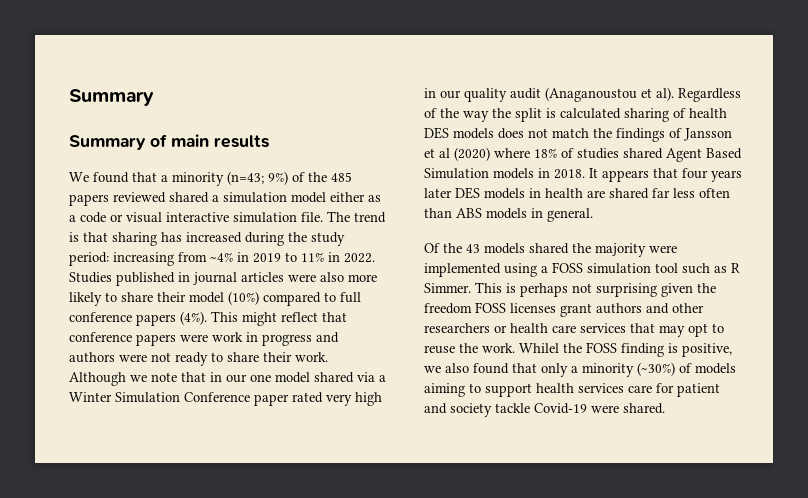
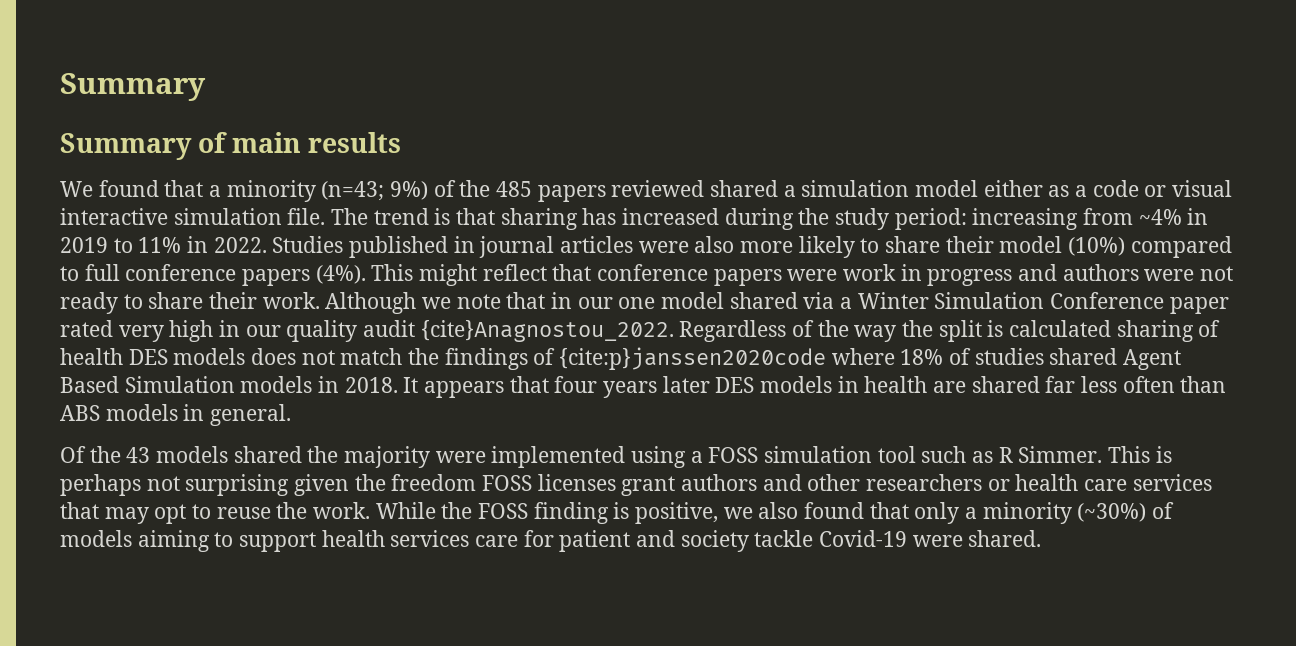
- Although we note that in our one model shared via a Winter Simulation Conference paper rated very high in our quality audit (Anaganoustou et al).
+ Although we note that in our one model shared via a Winter Simulation Conference paper rated very high in our quality audit {cite}Anagnostou_2022.
- Regardless of the way the split is calculated sharing of health DES models does not match the findings of Jansson et al (2020) where 18% of studies shared Agent Based Simulation models in 2018.
+ Regardless of the way the split is calculated sharing of health DES models does not match the findings of {cite:p}janssen2020code where 18% of studies shared Agent Based Simulation models in 2018.
- Whilel the FOSS finding is positive, we also found that only a minority (~30%) of models aiming to support health services care for patient and society tackle Covid-19 were shared.
+ While the FOSS finding is positive, we also found that only a minority (~30%) of models aiming to support health services care for patient and society tackle Covid-19 were shared.

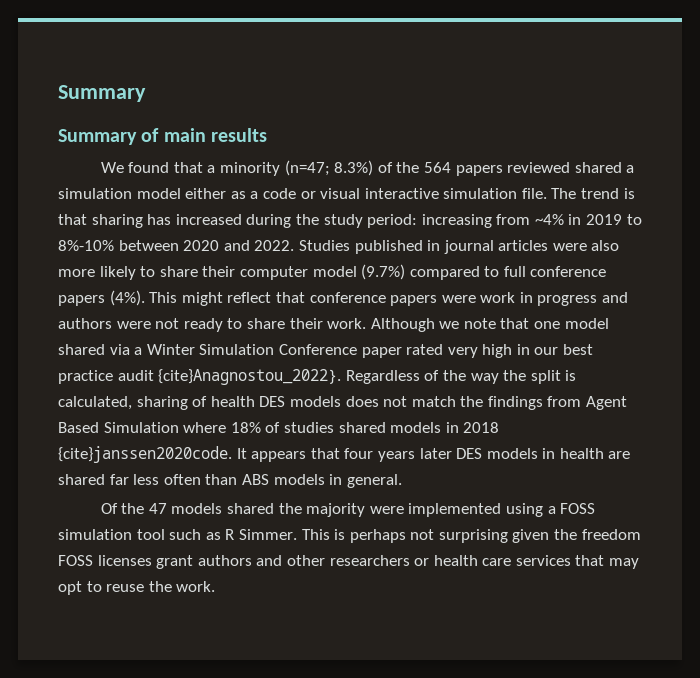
- We found that a minority (n=43; 9%) of the 485 papers reviewed shared a simulation model either as a code or visual interactive simulation file.
+ We found that a minority (n=47; 8.3%) of the 564 papers reviewed shared a simulation model either as a code or visual interactive simulation file.
- The trend is that sharing has increased during the study period: increasing from ~4% in 2019 to 11% in 2022.
+ The trend is that sharing has increased during the study period: increasing from ~4% in 2019 to 8%-10% between 2020 and 2022.
- Studies published in journal articles were also more likely to share their model (10%) compared to full conference papers (4%).
+ Studies published in journal articles were also more likely to share their computer model (9.7%) compared to full conference papers (4%).
- Although we note that in our one model shared via a Winter Simulation Conference paper rated very high in our quality audit {cite}Anagnostou_2022.
+ Although we note that one model shared via a Winter Simulation Conference paper rated very high in our best practice audit {cite}Anagnostou_2022}.
- Regardless of the way the split is calculated sharing of health DES models does not match the findings of {cite:p}janssen2020code where 18% of studies shared Agent Based Simulation models in 2018.
+ Regardless of the way the split is calculated, sharing of health DES models does not match the findings from Agent Based Simulation where 18% of studies shared models in 2018 {cite}janssen2020code.
- Of the 43 models shared the majority were implemented using a FOSS simulation tool such as R Simmer.
+ Of the 47 models shared the majority were implemented using a FOSS simulation tool such as R Simmer.
- While the FOSS finding is positive, we also found that only a minority (~30%) of models aiming to support health services care for patient and society tackle Covid-19 were shared.

